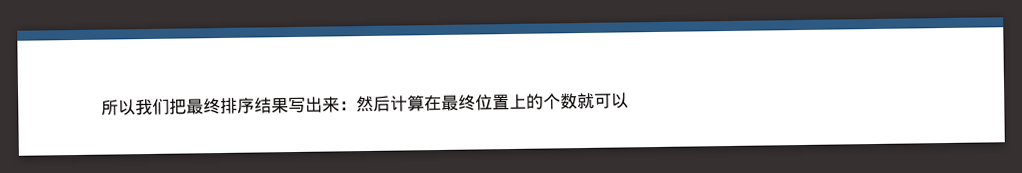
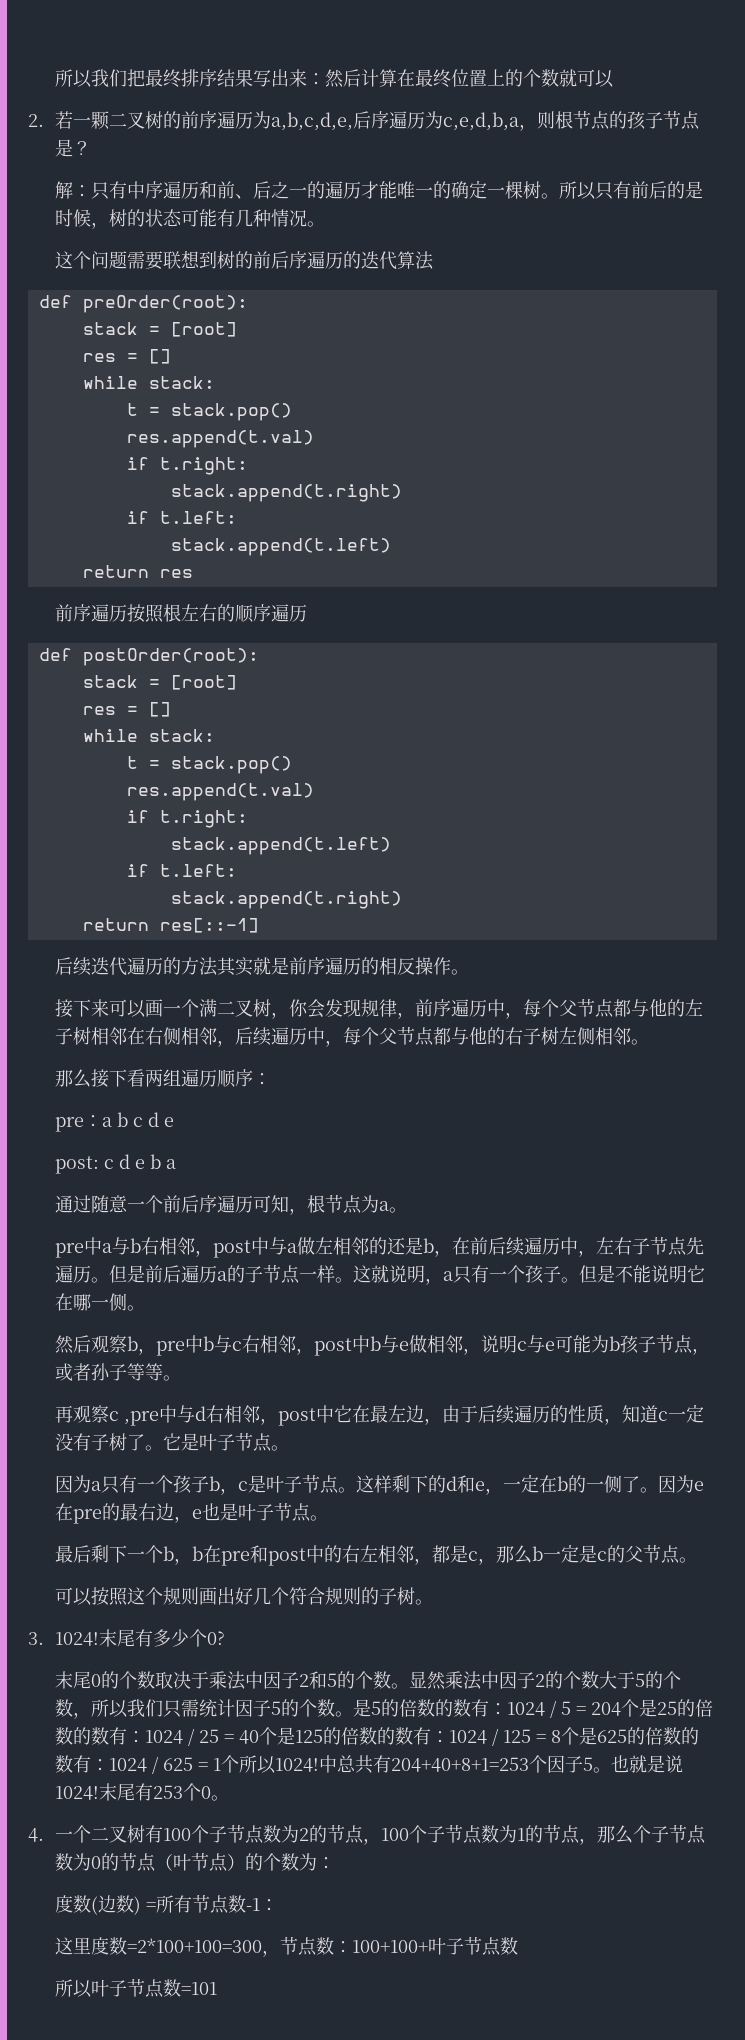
+ 2.若一颗二叉树的前序遍历为a,b,c,d,e,后序遍历为c,e,d,b,a，则根节点的孩子节点是？
+ 解：只有中序遍历和前、后之一的遍历才能唯一的确定一棵树。所以只有前后的是时候，树的状态可能有几种情况。
+ 这个问题需要联想到树的前后序遍历的迭代算法
+ def preOrder(root):
+ stack = [root]
+ res = []
+ while stack:
+ t = stack.pop()
+ res.append(t.val)
+ if t.right:
+ stack.append(t.right)
+ if t.left:
+ stack.append(t.left)
+ return res
+ 前序遍历按照根左右的顺序遍历
+ def postOrder(root):
+ stack = [root]
+ res = []
+ while stack:
+ t = stack.pop()
+ res.append(t.val)
+ if t.right:
+ stack.append(t.left)
+ if t.left:
+ stack.append(t.right)
+ return res[::-1]
+ 后续迭代遍历的方法其实就是前序遍历的相反操作。
+ 接下来可以画一个满二叉树，你会发现规律，前序遍历中，每个父节点都与他的左子树相邻在右侧相邻，后续遍历中，每个父节点都与他的右子树左侧相邻。
+ 那么接下看两组遍历顺序：
+ pre：a b c d e
+ post: c d e b a
+ 通过随意一个前后序遍历可知，根节点为a。
+ pre中a与b右相邻，post中与a做左相邻的还是b，在前后续遍历中，左右子节点先遍历。但是前后遍历a的子节点一样。这就说明，a只有一个孩子。但是不能说明它在哪一侧。
+ 然后观察b，pre中b与c右相邻，post中b与e做相邻，说明c与e可能为b孩子节点，或者孙子等等。
+ 再观察c ,pre中与d右相邻，post中它在最左边，由于后续遍历的性质，知道c一定没有子树了。它是叶子节点。
+ 因为a只有一个孩子b，c是叶子节点。这样剩下的d和e，一定在b的一侧了。因为e在pre的最右边，e也是叶子节点。
+ 最后剩下一个b，b在pre和post中的右左相邻，都是c，那么b一定是c的父节点。
+ 可以按照这个规则画出好几个符合规则的子树。
+ 3. 1024!末尾有多少个0?
+ 末尾0的个数取决于乘法中因子2和5的个数。显然乘法中因子2的个数大于5的个数，所以我们只需统计因子5的个数。是5的倍数的数有：1024 / 5 = 204个是25的倍数的数有：1024 / 25 = 40个是125的倍数的数有：1024 / 125 = 8个是625的倍数的数有：1024 / 625 = 1个所以1024!中总共有204+40+8+1=253个因子5。也就是说1024!末尾有253个0。
+ 4.一个二叉树有100个子节点数为2的节点，100个子节点数为1的节点，那么个子节点数为0的节点（叶节点）的个数为：
+ 度数(边数) =所有节点数-1：
+ 这里度数=2*100+100=300，节点数：100+100+叶子节点数
+ 所以叶子节点数=101

